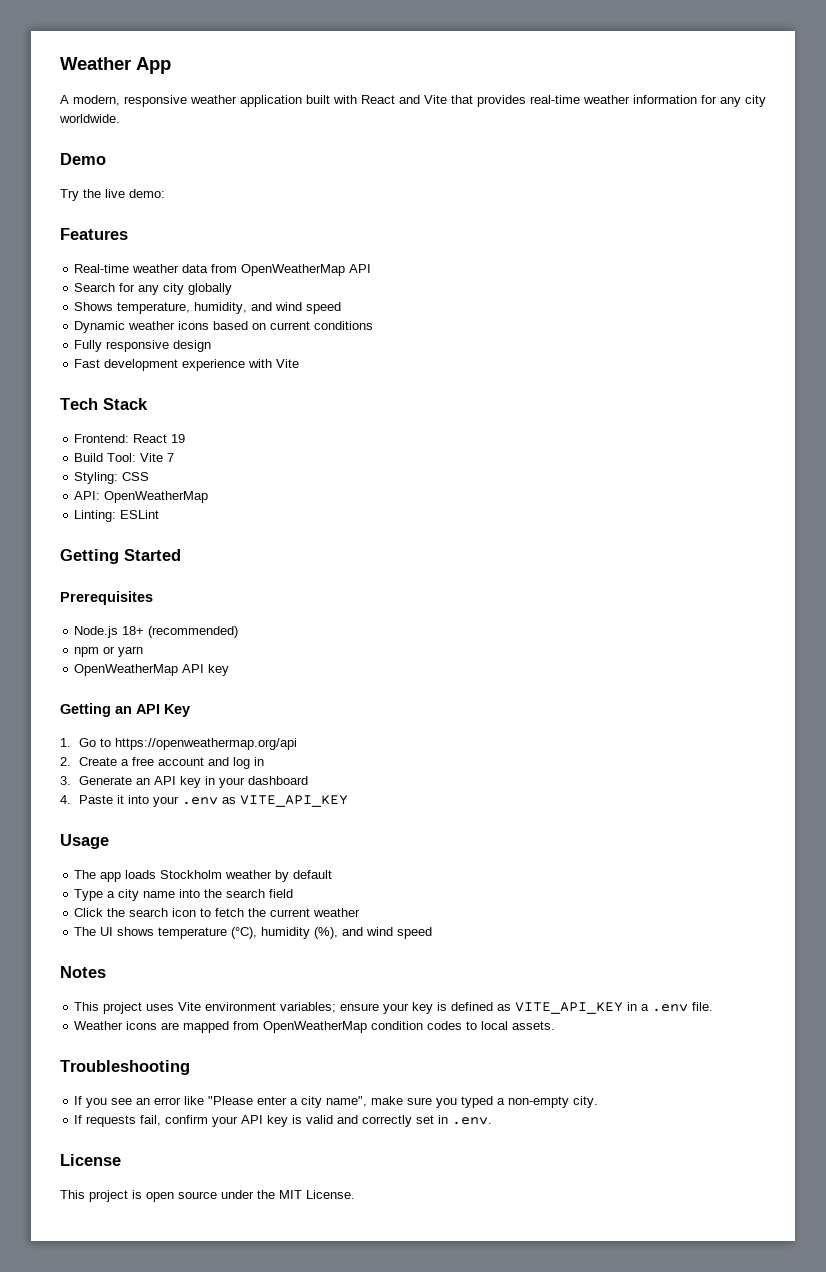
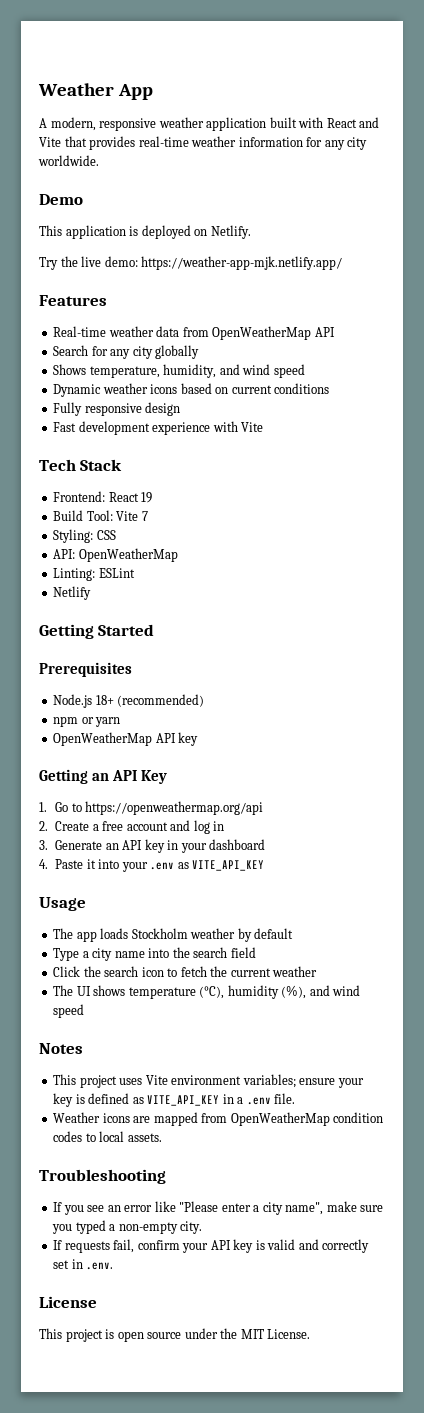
+ This application is deployed on Netlify.
- Try the live demo:
+ Try the live demo: https://weather-app-mjk.netlify.app/
+ Netlify

